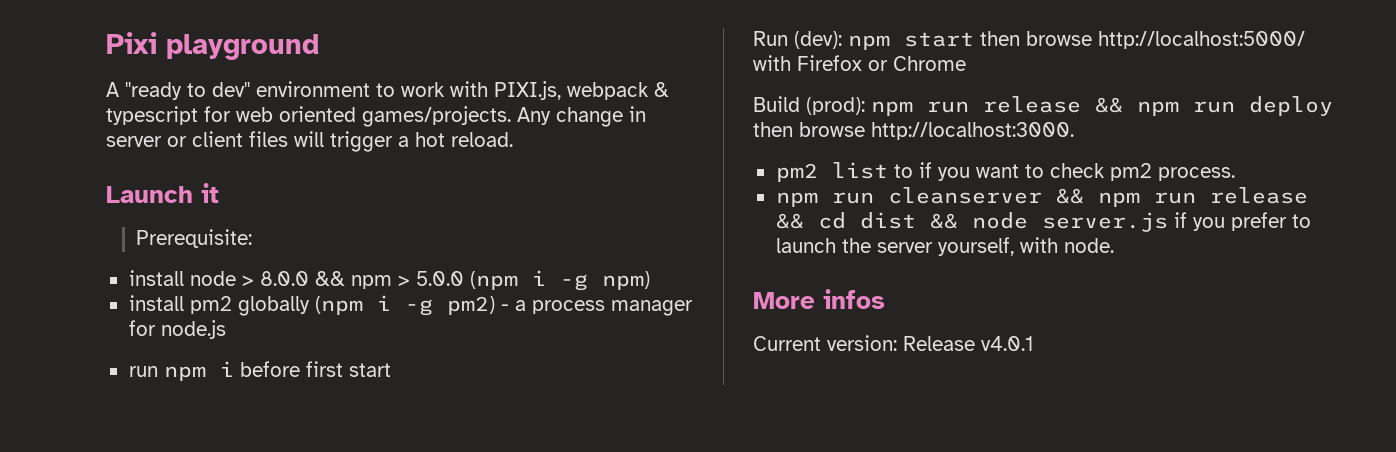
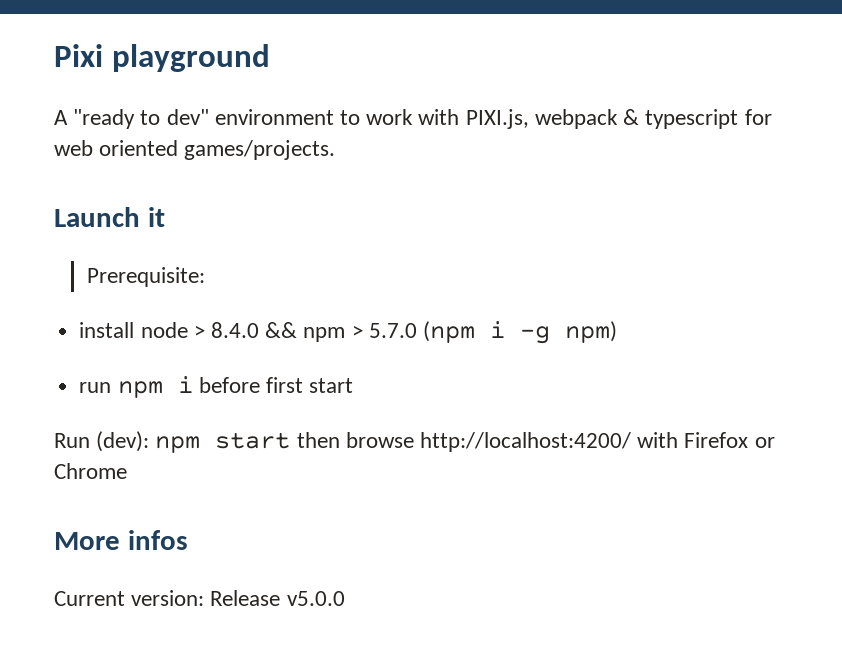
- Any change in server or client files will trigger a hot reload.
- install node > 8.0.0 && npm > 5.0.0 (npm i -g npm)
+ install node > 8.4.0 && npm > 5.7.0 (npm i -g npm)
- install pm2 globally (npm i -g pm2) - a process manager for node.js
- Run (dev): npm start then browse http://localhost:5000/ with Firefox or Chrome
+ Run (dev): npm start then browse http://localhost:4200/ with Firefox or Chrome
- Build (prod): npm run release && npm run deploy then browse http://localhost:3000.
- pm2 list to if you want to check pm2 process.
- npm run cleanserver && npm run release && cd dist && node server.js if you prefer to launch the server yourself, with node.
- Current version: Release v4.0.1
+ Current version: Release v5.0.0

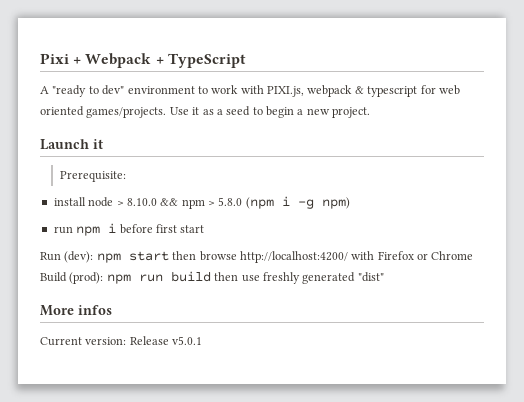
- Pixi playground
+ Pixi + Webpack + TypeScript
+ Use it as a seed to begin a new project.
- install node > 8.4.0 && npm > 5.7.0 (npm i -g npm)
+ install node > 8.10.0 && npm > 5.8.0 (npm i -g npm)
- Run (dev): npm start then browse http://localhost:4200/ with Firefox or Chrome
+ Run (dev): npm start then browse http://localhost:4200/ with Firefox or Chrome Build (prod): npm run build then use freshly generated "dist"
- Current version: Release v5.0.0
+ Current version: Release v5.0.1

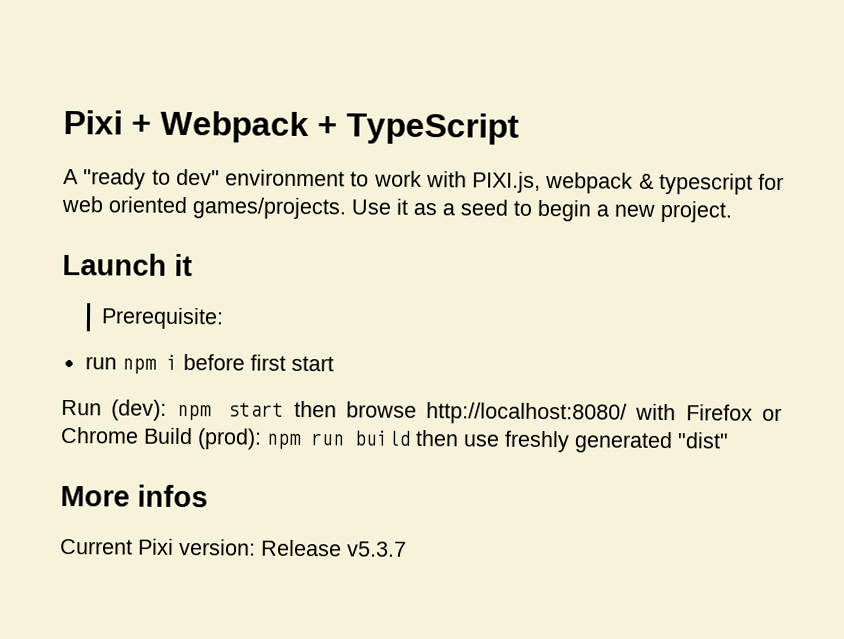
- install node > 8.10.0 && npm > 5.8.0 (npm i -g npm)
- Run (dev): npm start then browse http://localhost:4200/ with Firefox or Chrome Build (prod): npm run build then use freshly generated "dist"
+ Run (dev): npm start then browse http://localhost:8080/ with Firefox or Chrome Build (prod): npm run build then use freshly generated "dist"
- Current version: Release v5.0.1
+ Current Pixi version: Release v5.3.7

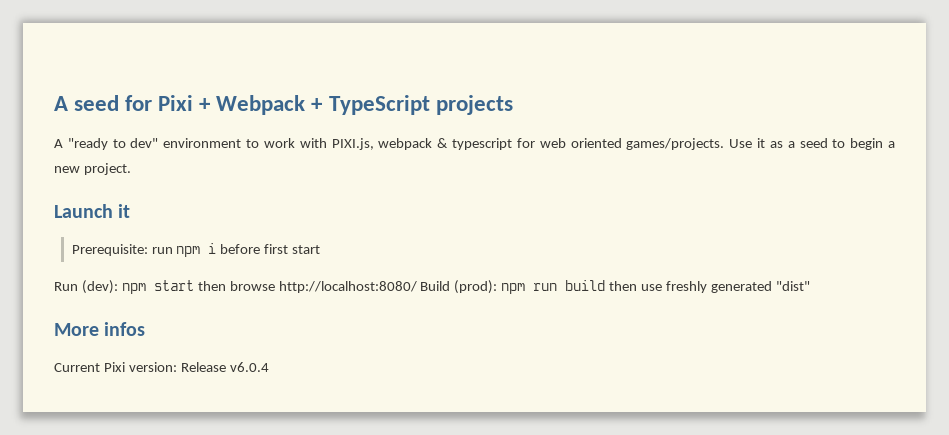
- Pixi + Webpack + TypeScript
+ A seed for Pixi + Webpack + TypeScript projects
- Prerequisite:
- run npm i before first start
+ Prerequisite: run npm i before first start
- Run (dev): npm start then browse http://localhost:8080/ with Firefox or Chrome Build (prod): npm run build then use freshly generated "dist"
+ Run (dev): npm start then browse http://localhost:8080/ Build (prod): npm run build then use freshly generated "dist"
- Current Pixi version: Release v5.3.7
+ Current Pixi version: Release v6.0.4

